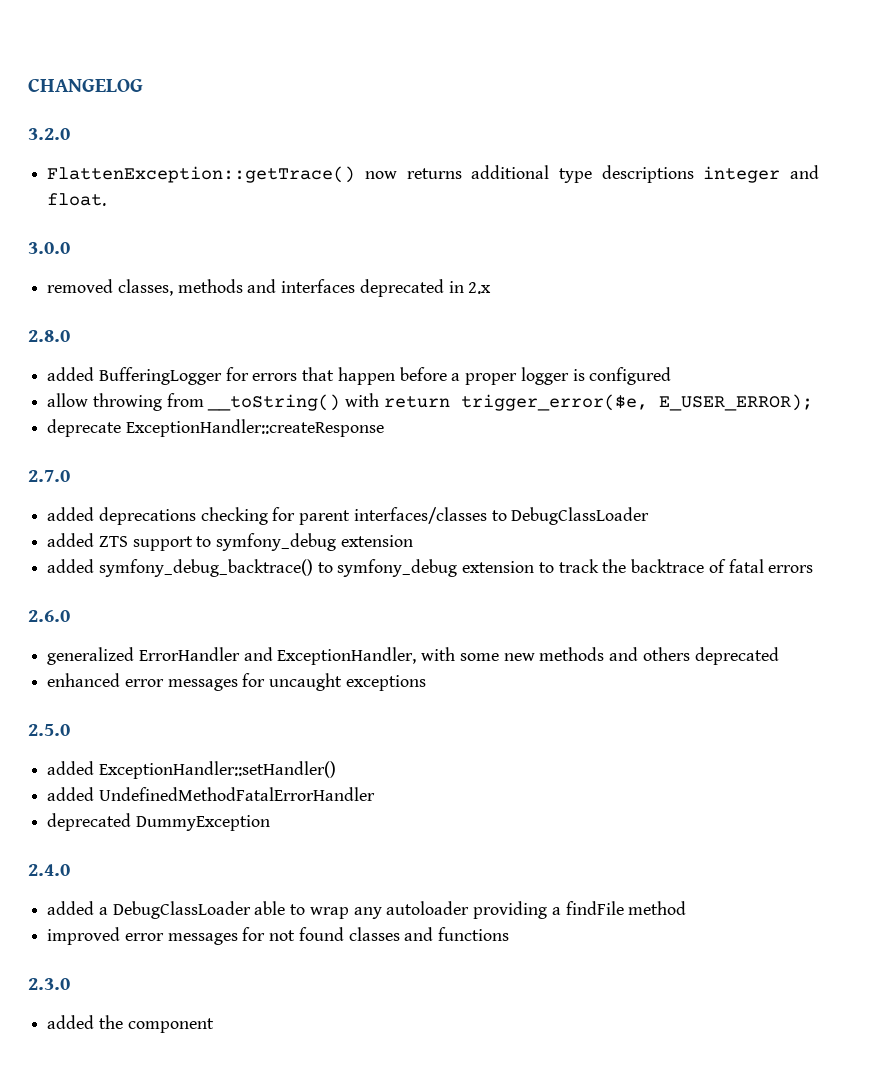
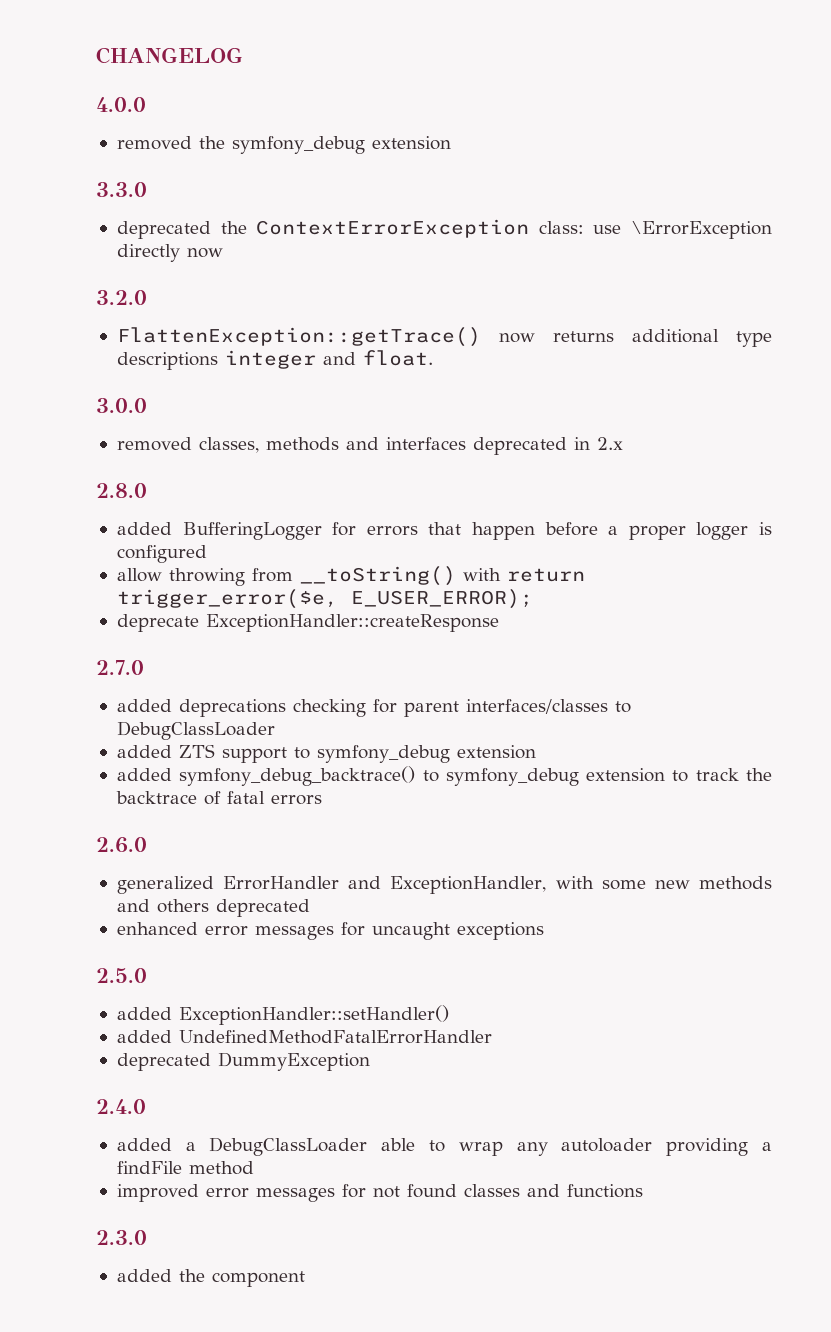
+ 4.0.0
+ removed the symfony_debug extension
+ 3.3.0
+ deprecated the ContextErrorException class: use \ErrorException directly now

